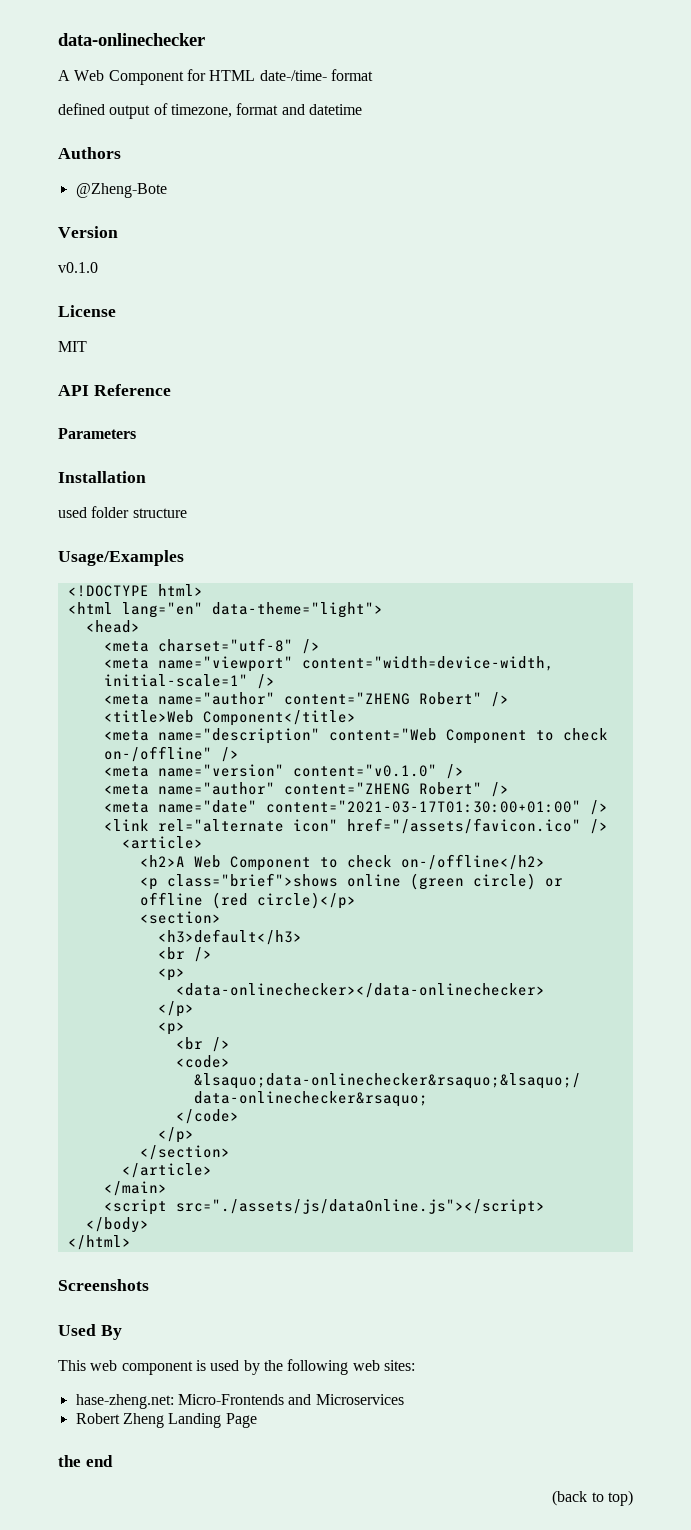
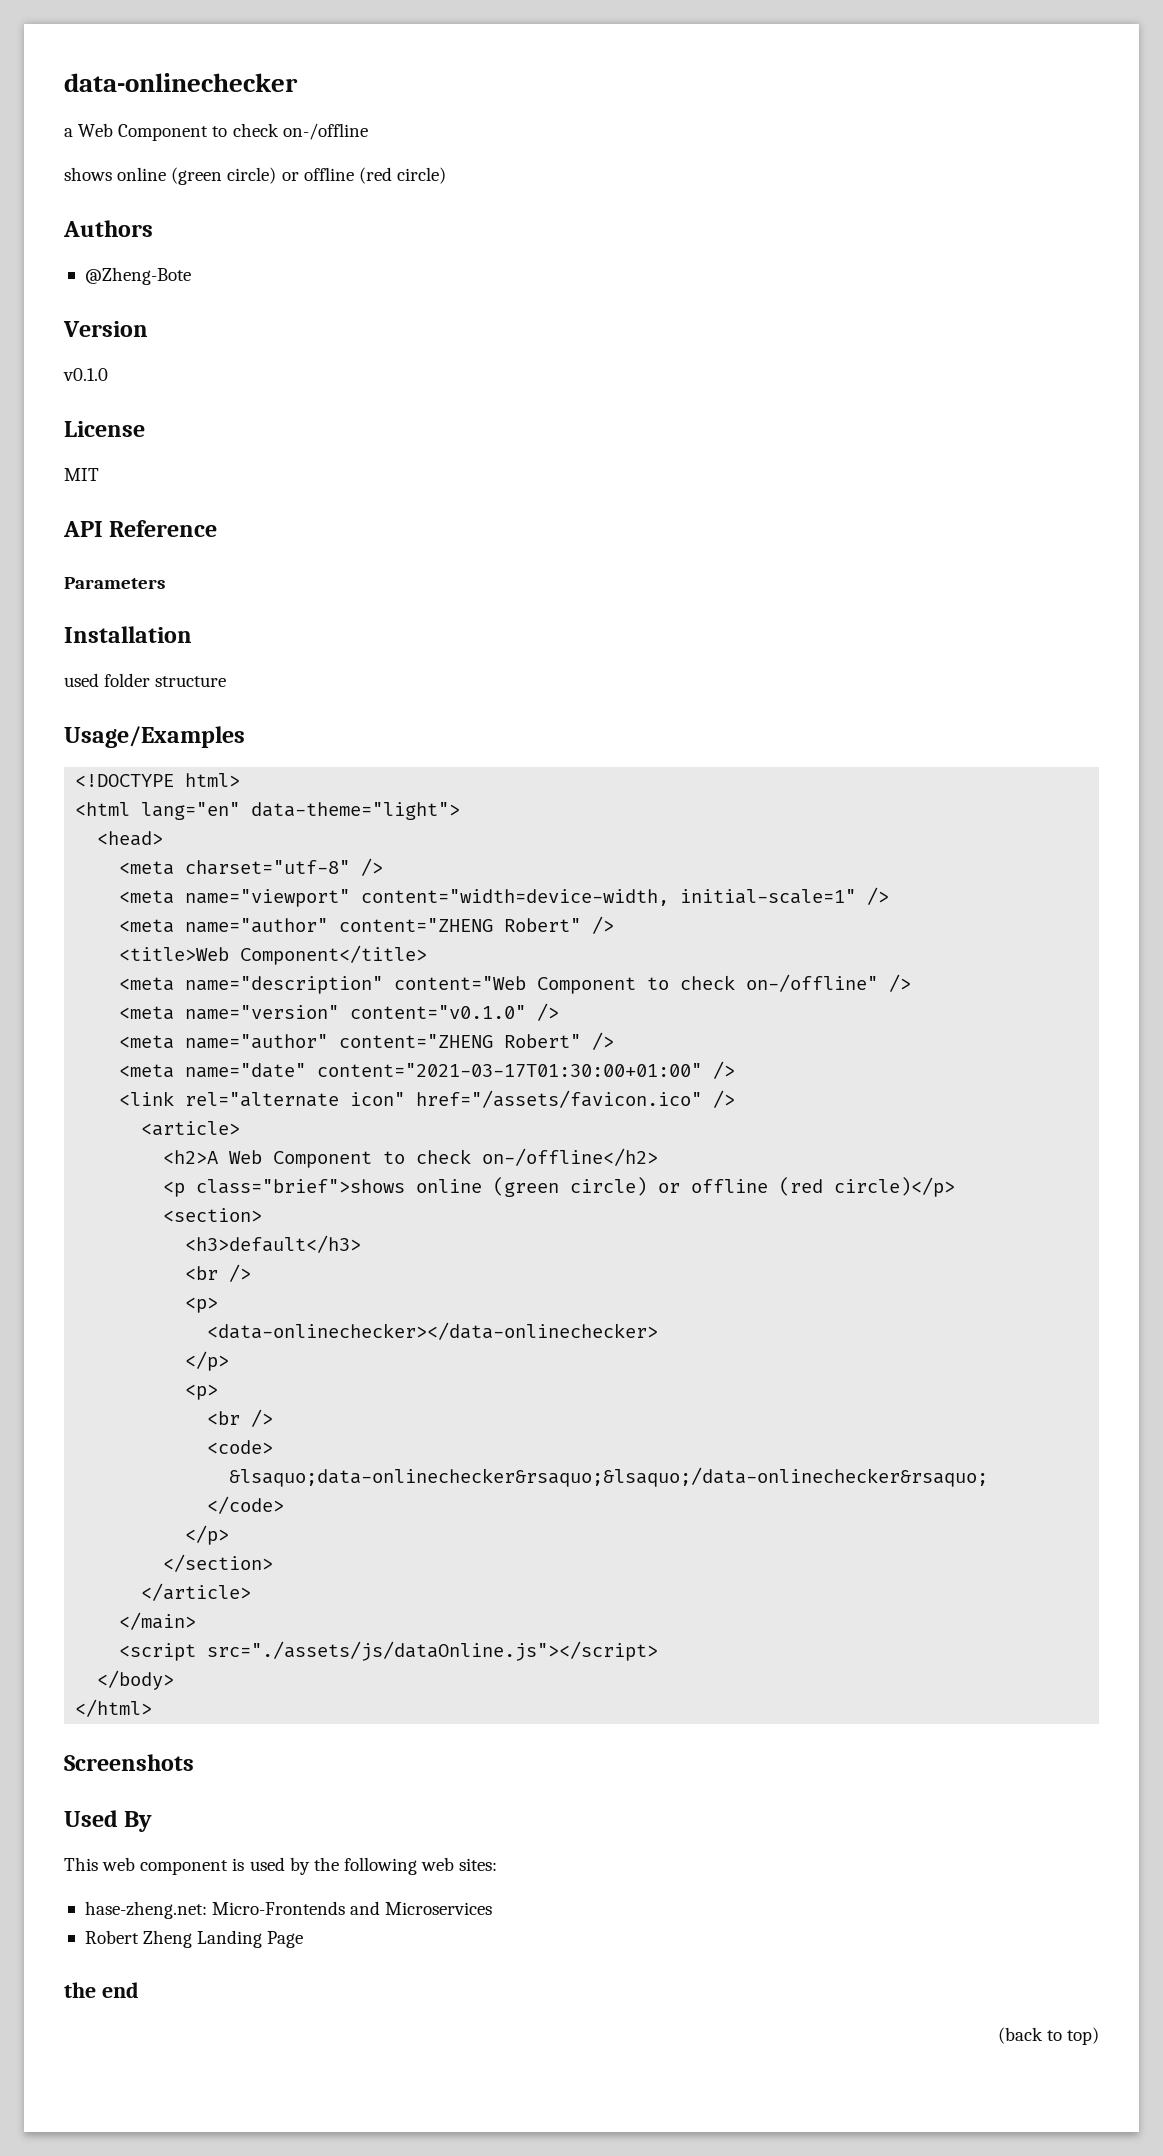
- A Web Component for HTML date-/time- format
- defined output of timezone, format and datetime
+ a Web Component to check on-/offline
+ shows online (green circle) or offline (red circle)

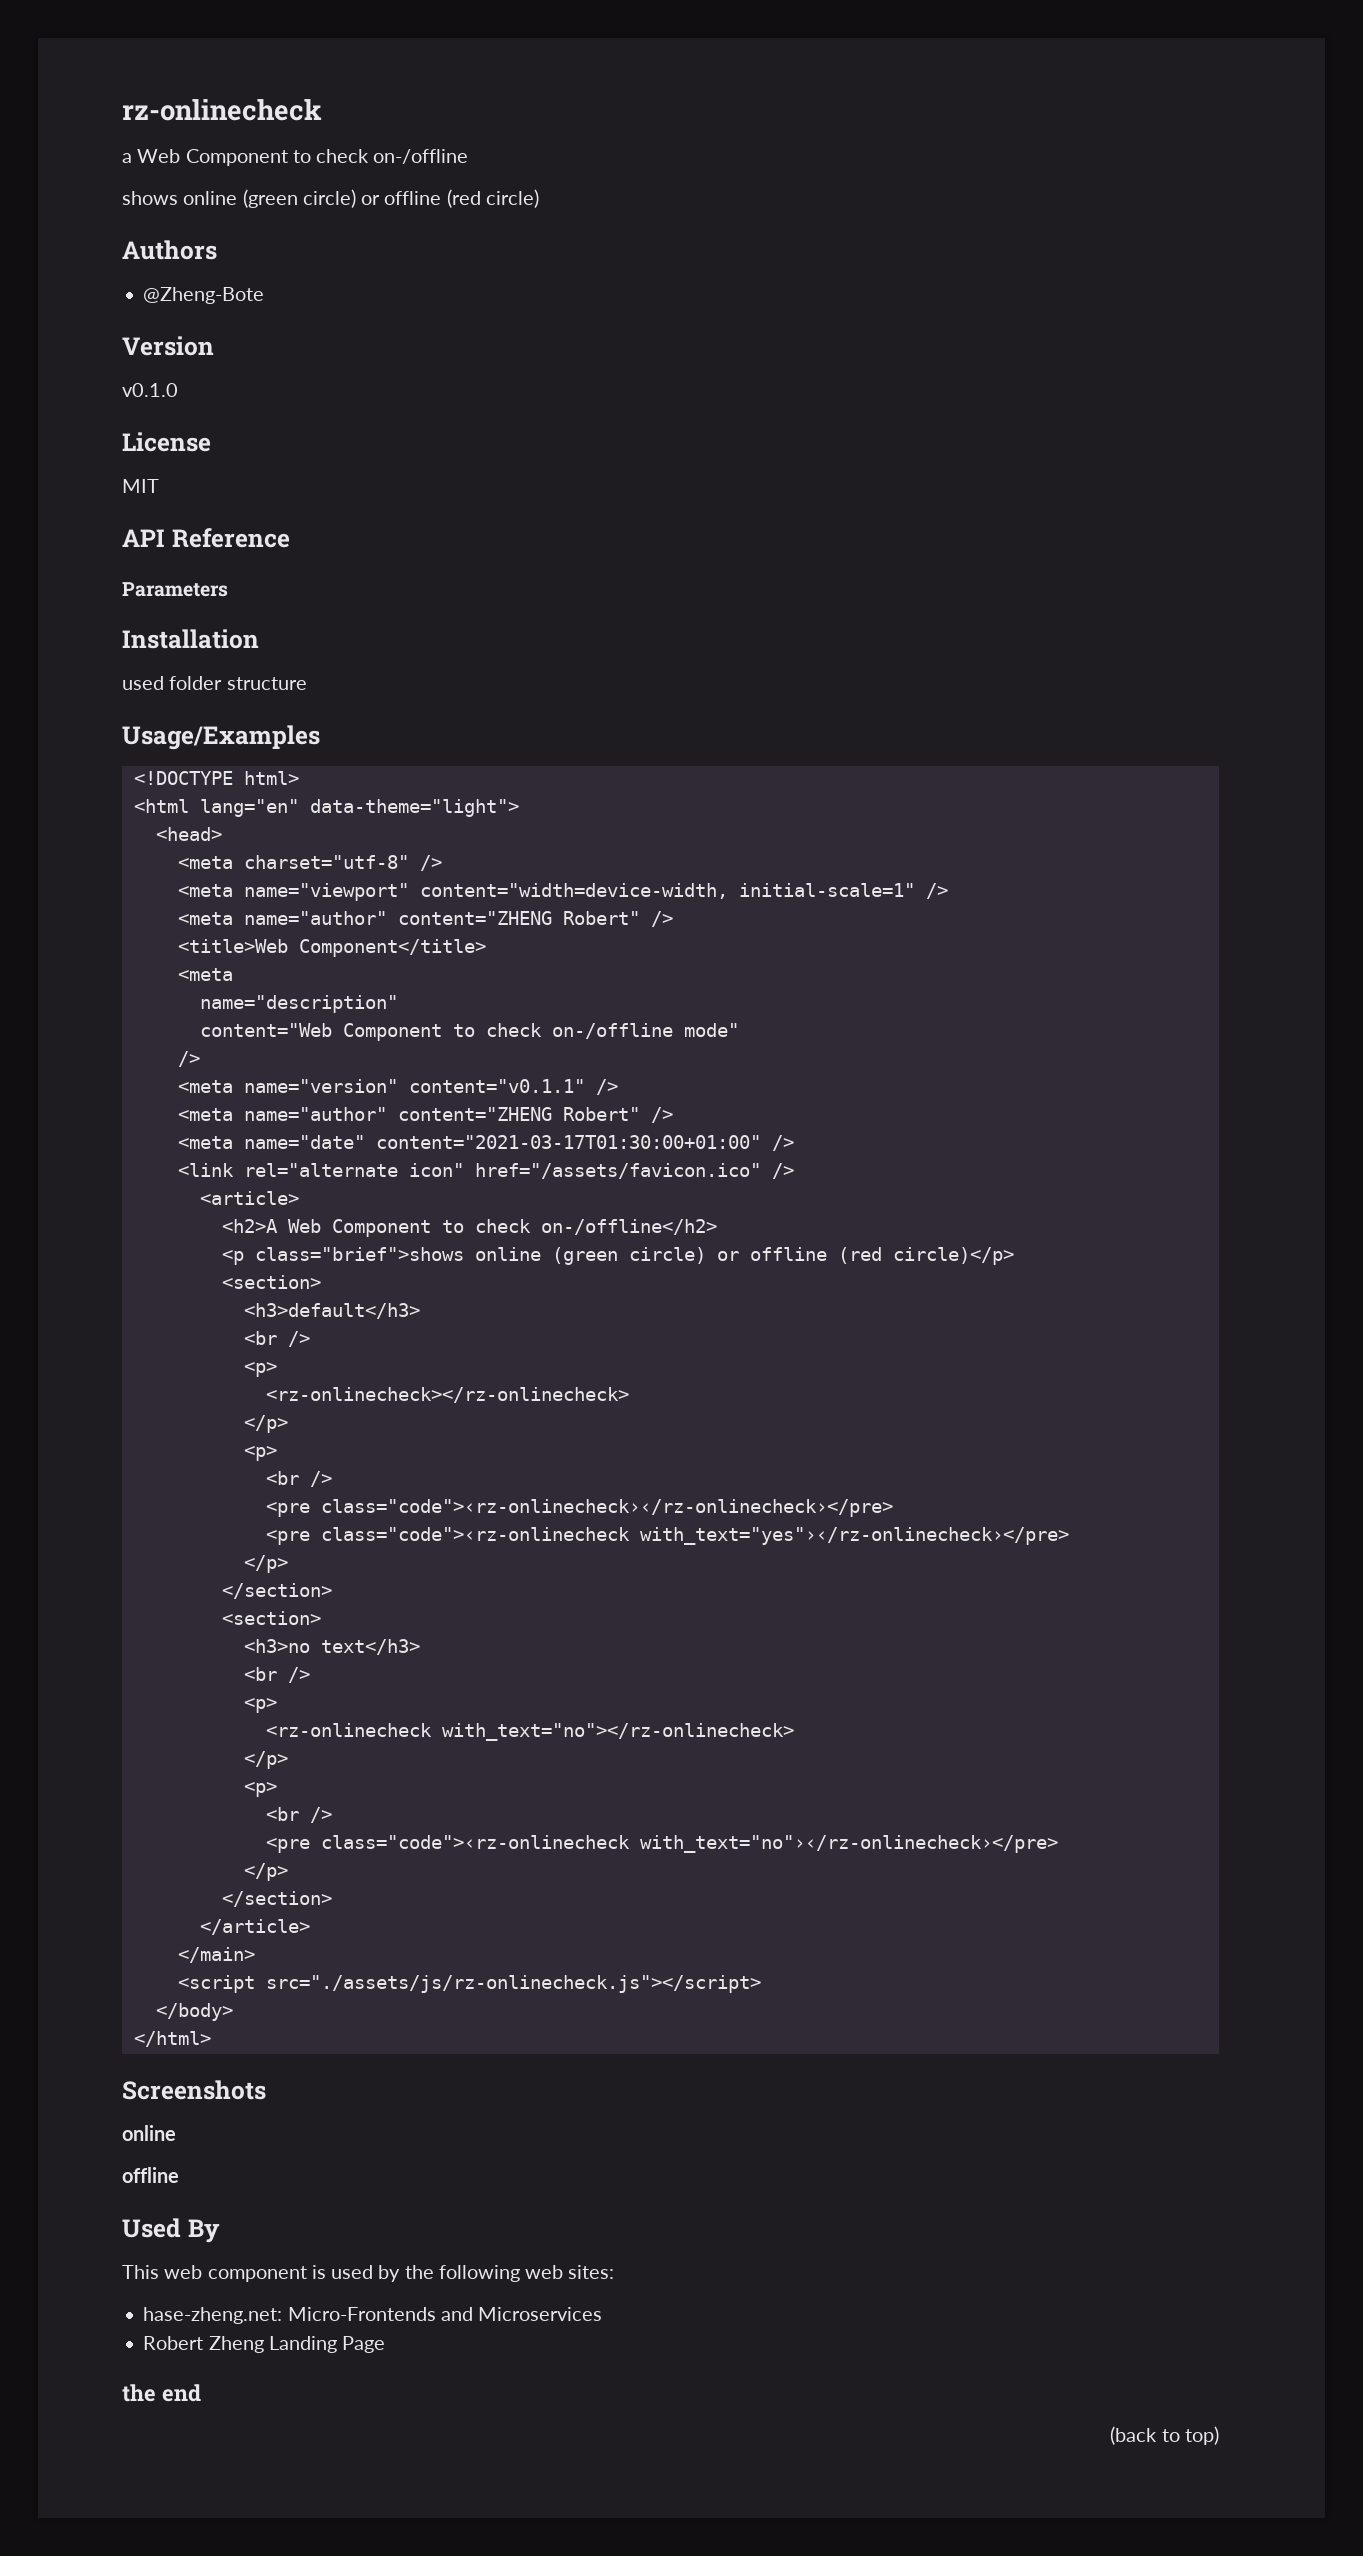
- data-onlinechecker
+ rz-onlinecheck
  <title>Web Component</title>
- <meta name="description" content="Web Component to check on-/offline" />
+ <meta
+ name="description"
+ content="Web Component to check on-/offline mode"
+ />
- <meta name="version" content="v0.1.0" />
+ <meta name="version" content="v0.1.1" />
- <data-onlinechecker></data-onlinechecker>
+ <rz-onlinecheck></rz-onlinecheck>
  </p>
  <p>
  <br />
- <code>
- &lsaquo;data-onlinechecker&rsaquo;&lsaquo;/data-onlinechecker&rsaquo;
- </code>
+ <pre class="code">‹rz-onlinecheck›‹/rz-onlinecheck›</pre>
+ <pre class="code">‹rz-onlinecheck with_text="yes"›‹/rz-onlinecheck›</pre>
+ </p>
+ </section>
+ <section>
+ <h3>no text</h3>
+ <br />
+ <p>
+ <rz-onlinecheck with_text="no"></rz-onlinecheck>
+ </p>
+ <p>
+ <br />
+ <pre class="code">‹rz-onlinecheck with_text="no"›‹/rz-onlinecheck›</pre>
- <script src="./assets/js/dataOnline.js"></script>
+ <script src="./assets/js/rz-onlinecheck.js"></script>
  Screenshots
+ online
+ offline

